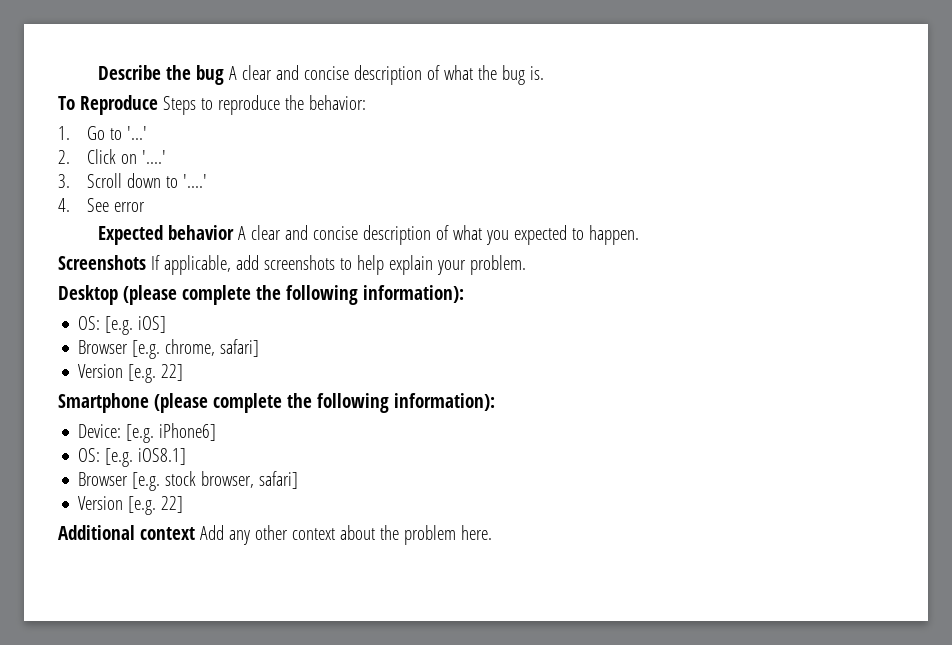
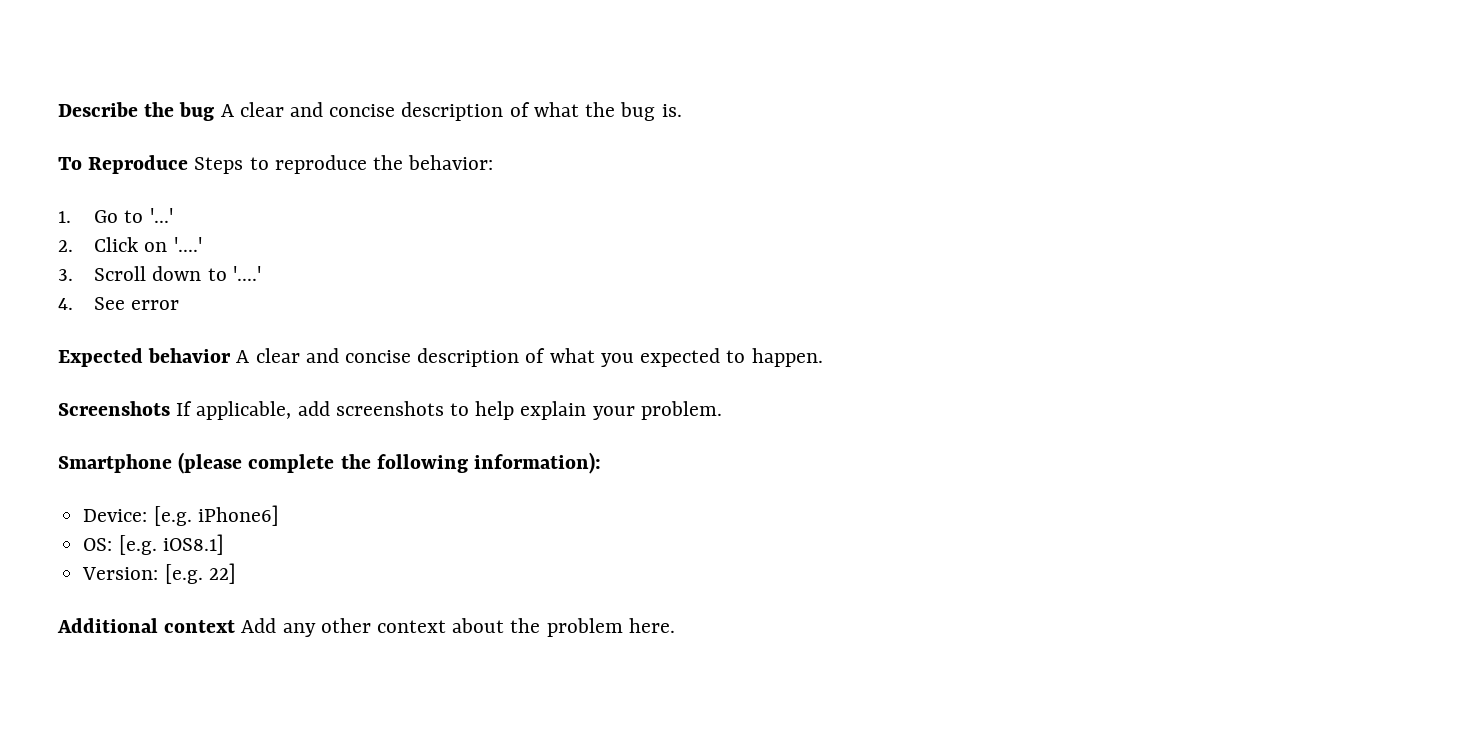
- Desktop (please complete the following information):
- OS: [e.g. iOS]
- Browser [e.g. chrome, safari]
- Version [e.g. 22]
- Browser [e.g. stock browser, safari]
- Version [e.g. 22]
+ Version: [e.g. 22]

